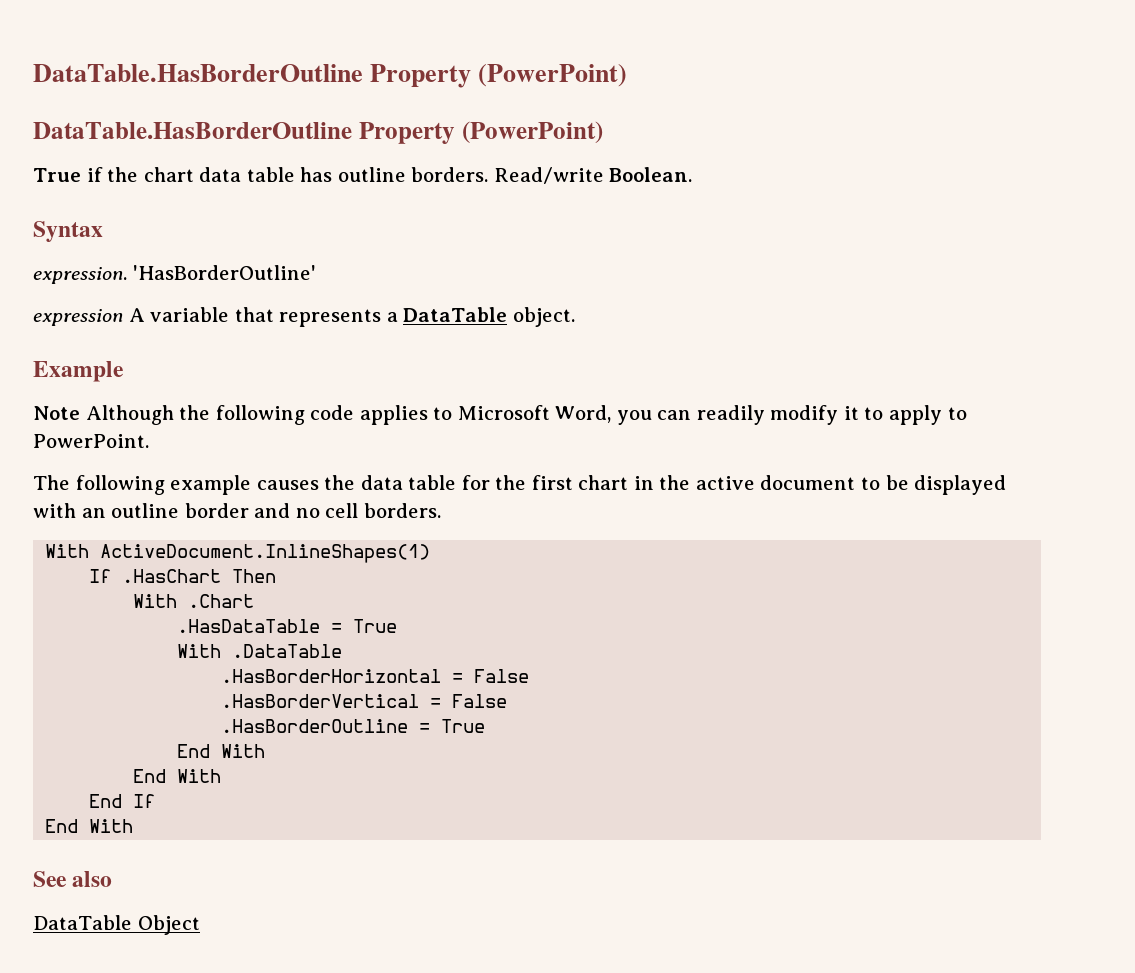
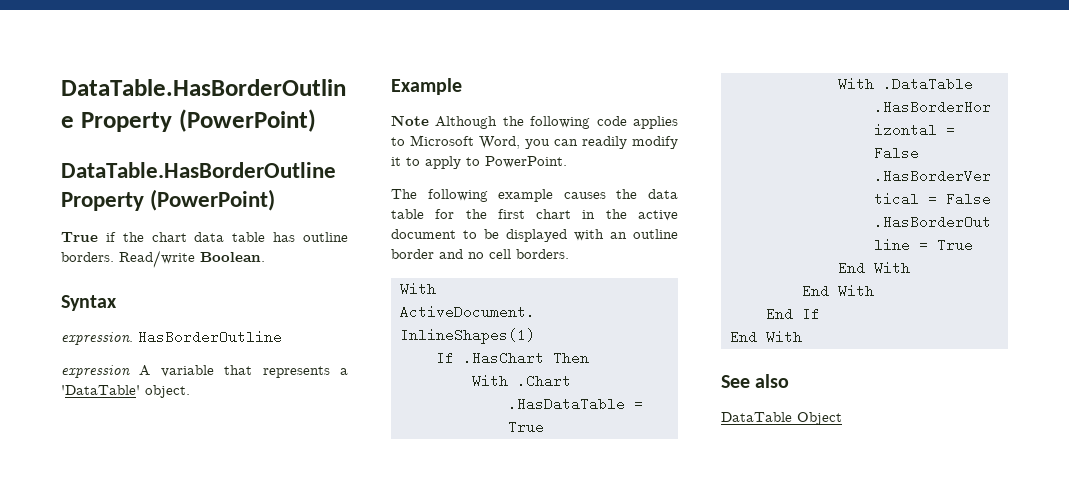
- 'HasBorderOutline'
+ HasBorderOutline
- expression A variable that represents a DataTable object.
+ expression A variable that represents a 'DataTable' object.

